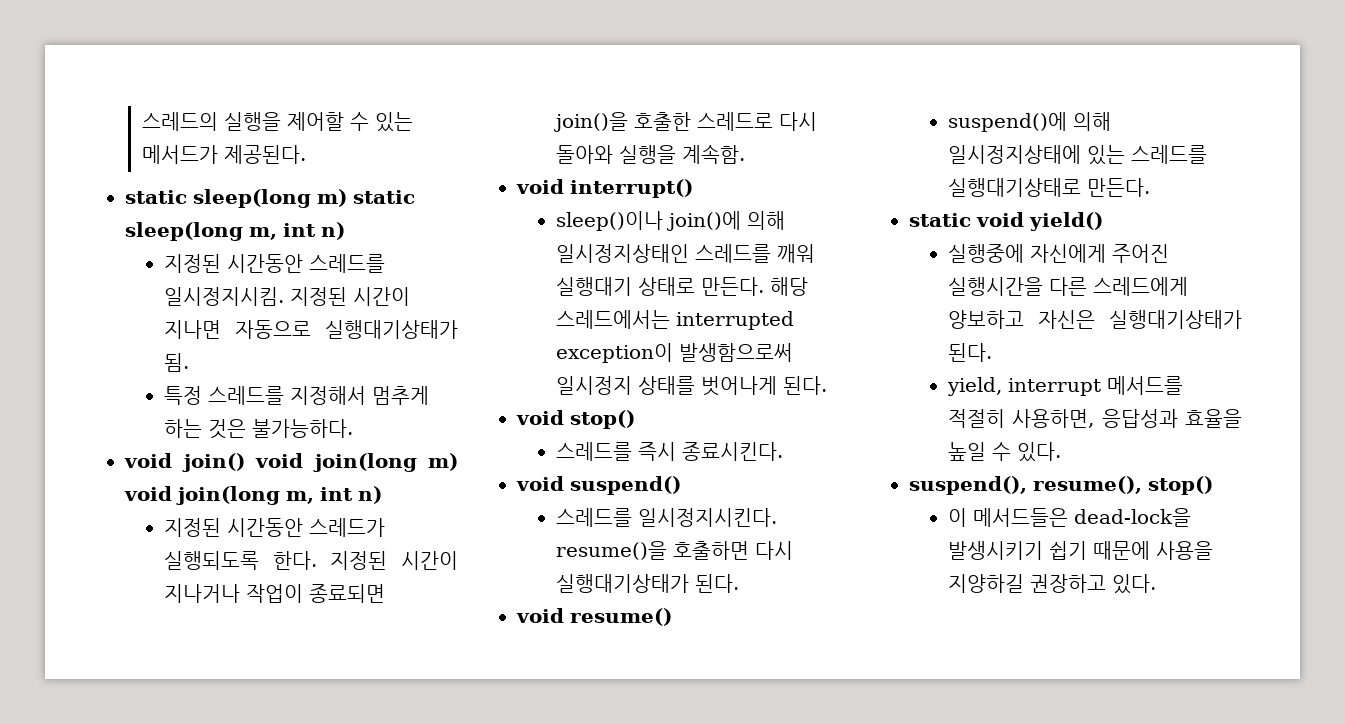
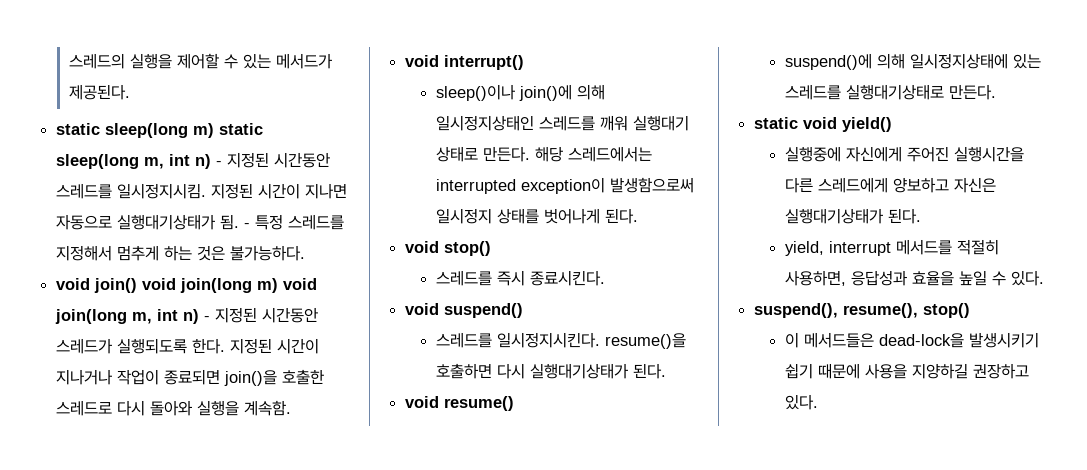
- static sleep(long m) static sleep(long m, int n)
- 지정된 시간동안 스레드를 일시정지시킴.
+ static sleep(long m) static sleep(long m, int n) - 지정된 시간동안 스레드를 일시정지시킴.
- 지정된 시간이 지나면 자동으로 실행대기상태가 됨.
- 특정 스레드를 지정해서 멈추게 하는 것은 불가능하다.
+ 지정된 시간이 지나면 자동으로 실행대기상태가 됨. - 특정 스레드를 지정해서 멈추게 하는 것은 불가능하다.
- void join() void join(long m) void join(long m, int n)
- 지정된 시간동안 스레드가 실행되도록 한다.
+ void join() void join(long m) void join(long m, int n) - 지정된 시간동안 스레드가 실행되도록 한다.

